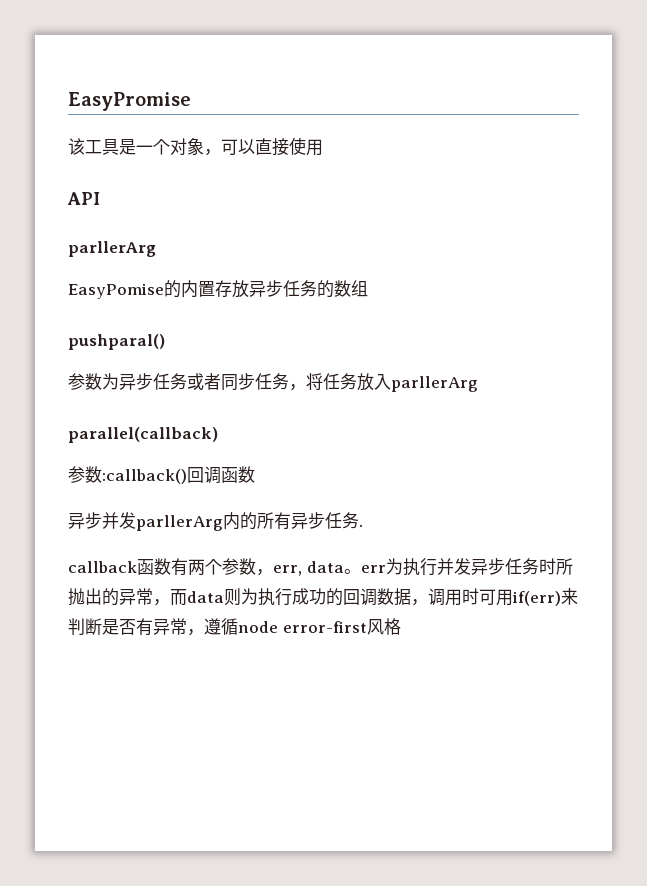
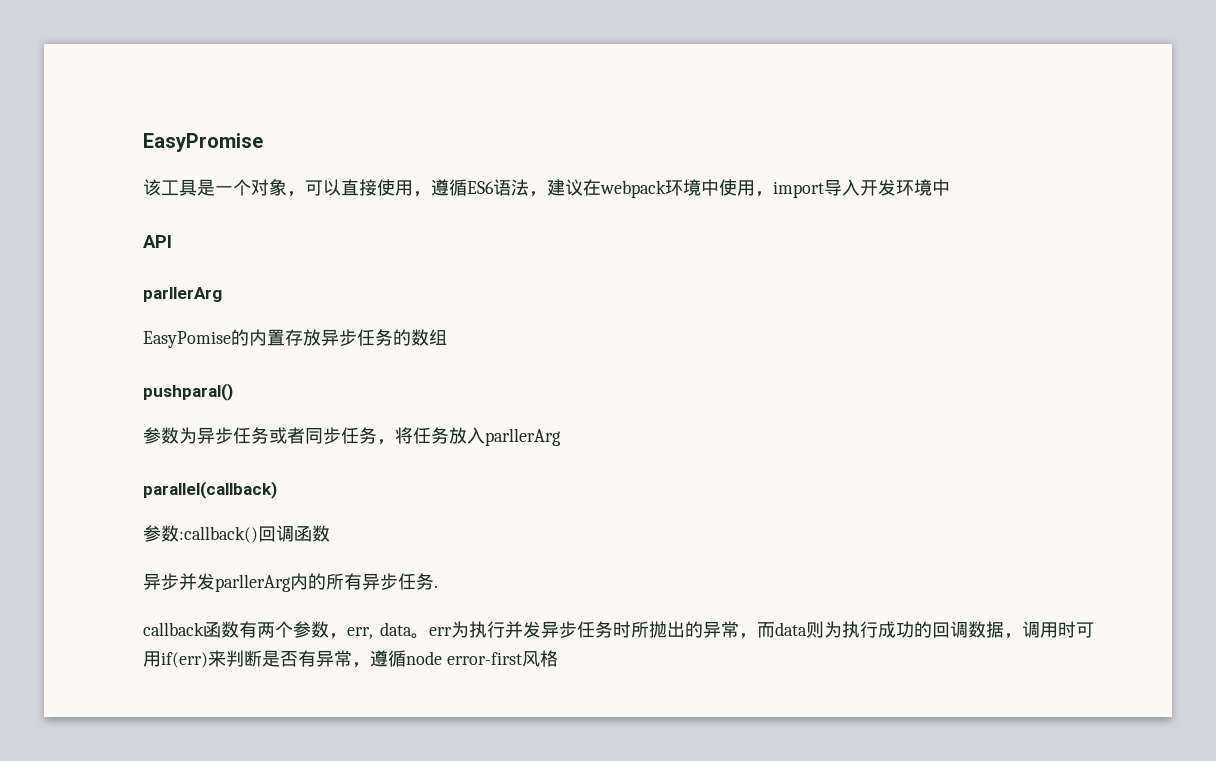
- 该工具是一个对象，可以直接使用
+ 该工具是一个对象，可以直接使用，遵循ES6语法，建议在webpack环境中使用，import导入开发环境中

